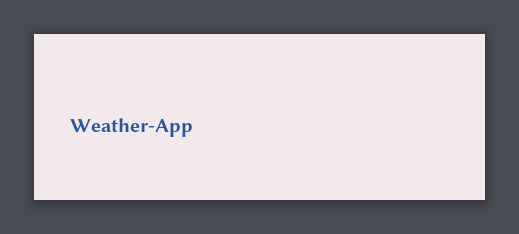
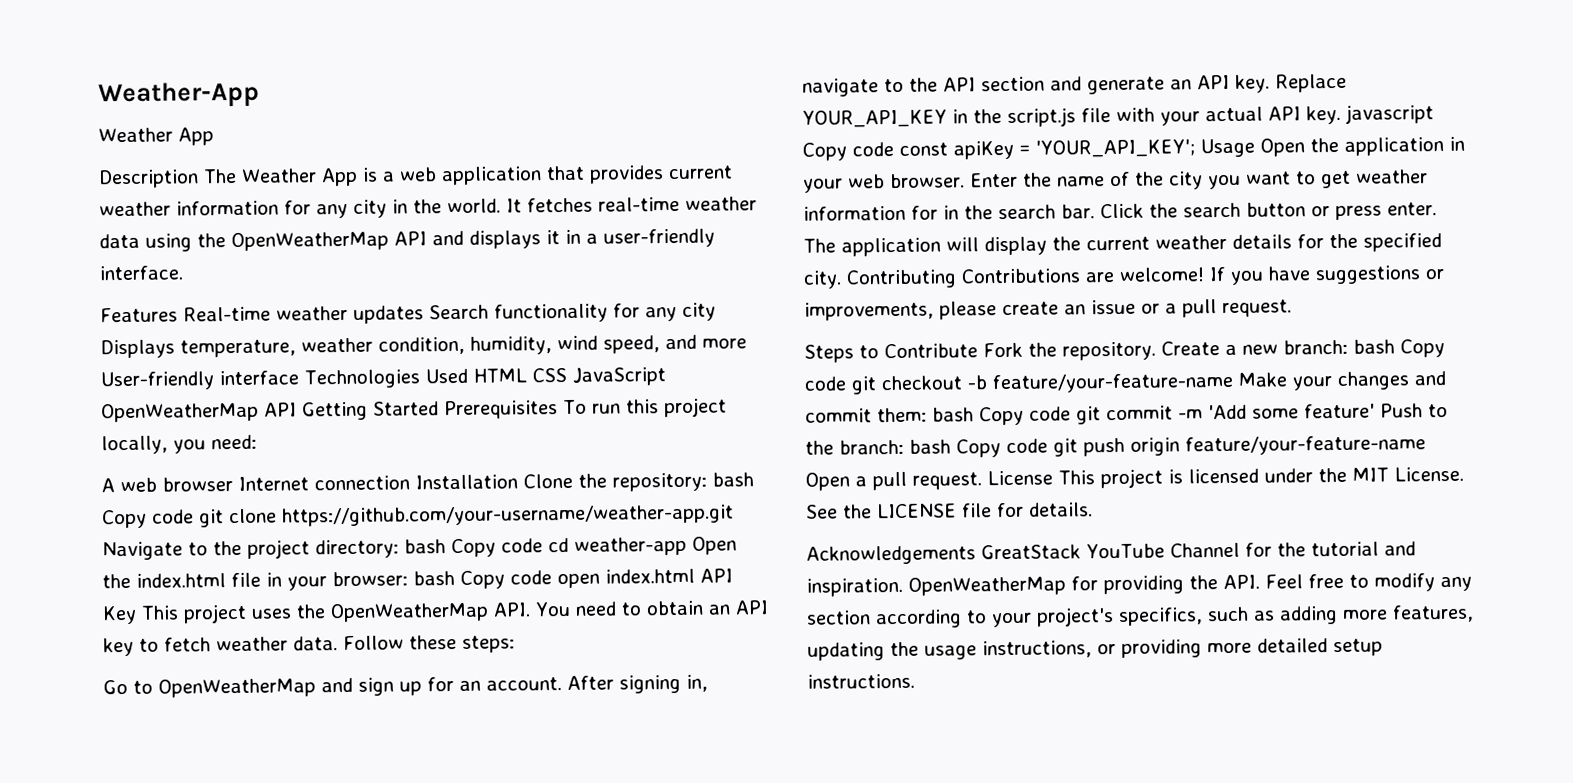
  Weather-App
+ Weather App
+ Description The Weather App is a web application that provides current weather information for any city in the world. It fetches real-time weather data using the OpenWeatherMap API and displays it in a user-friendly interface.
+ Features Real-time weather updates Search functionality for any city Displays temperature, weather condition, humidity, wind speed, and more User-friendly interface Technologies Used HTML CSS JavaScript OpenWeatherMap API Getting Started Prerequisites To run this project locally, you need:
+ A web browser Internet connection Installation Clone the repository: bash Copy code git clone https://github.com/your-username/weather-app.git Navigate to the project directory: bash Copy code cd weather-app Open the index.html file in your browser: bash Copy code open index.html API Key This project uses the OpenWeatherMap API. You need to obtain an API key to fetch weather data. Follow these steps:
+ Go to OpenWeatherMap and sign up for an account. After signing in, navigate to the API section and generate an API key. Replace YOUR_API_KEY in the script.js file with your actual API key. javascript Copy code const apiKey = 'YOUR_API_KEY'; Usage Open the application in your web browser. Enter the name of the city you want to get weather information for in the search bar. Click the search button or press enter. The application will display the current weather details for the specified city. Contributing Contributions are welcome! If you have suggestions or improvements, please create an issue or a pull request.
+ Steps to Contribute Fork the repository. Create a new branch: bash Copy code git checkout -b feature/your-feature-name Make your changes and commit them: bash Copy code git commit -m 'Add some feature' Push to the branch: bash Copy code git push origin feature/your-feature-name Open a pull request. License This project is licensed under the MIT License. See the LICENSE file for details.
+ Acknowledgements GreatStack YouTube Channel for the tutorial and inspiration. OpenWeatherMap for providing the API. Feel free to modify any section according to your project's specifics, such as adding more features, updating the usage instructions, or providing more detailed setup instructions.

